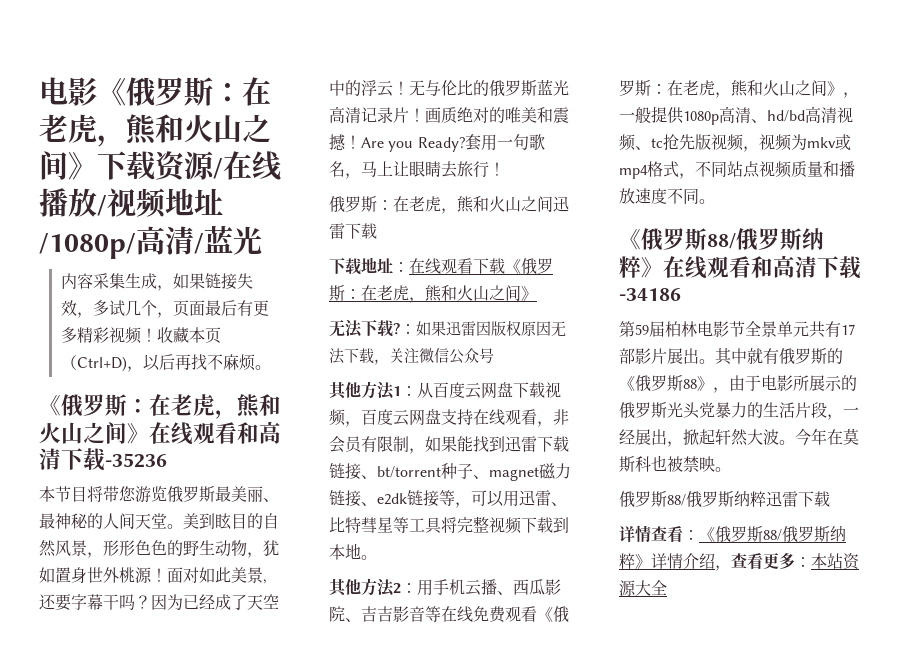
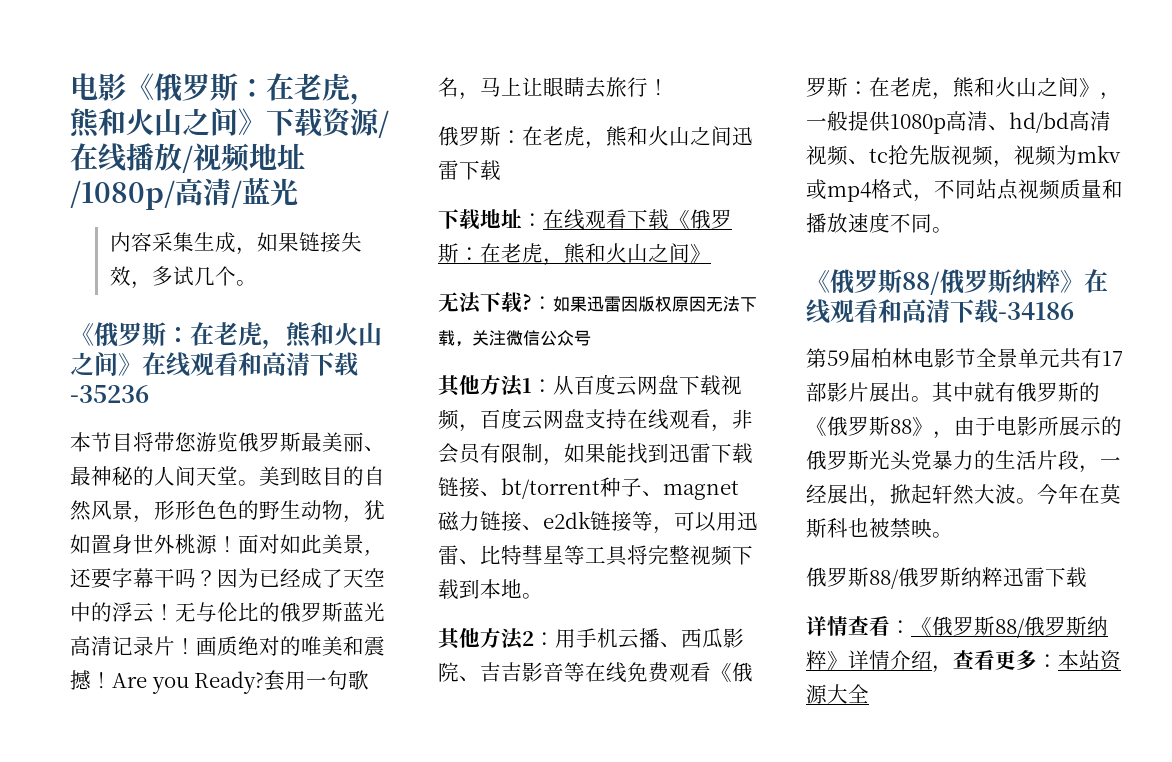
- 内容采集生成，如果链接失效，多试几个，页面最后有更多精彩视频！收藏本页（Ctrl+D)，以后再找不麻烦。
+ 内容采集生成，如果链接失效，多试几个。

